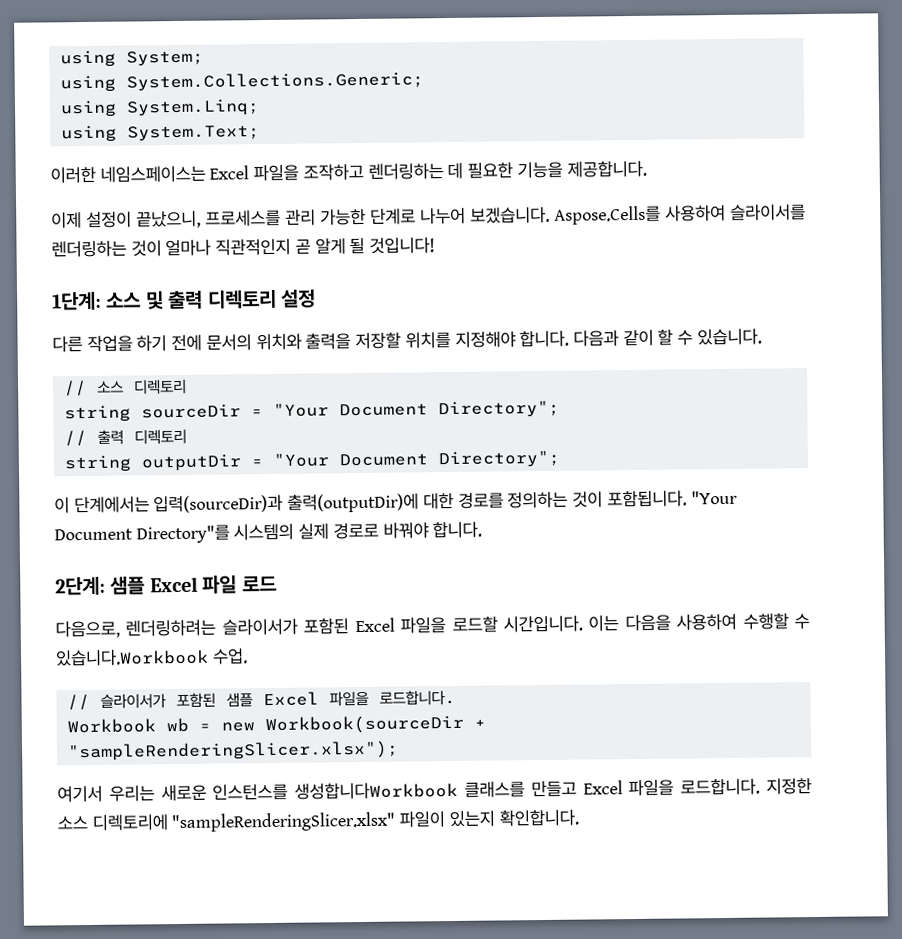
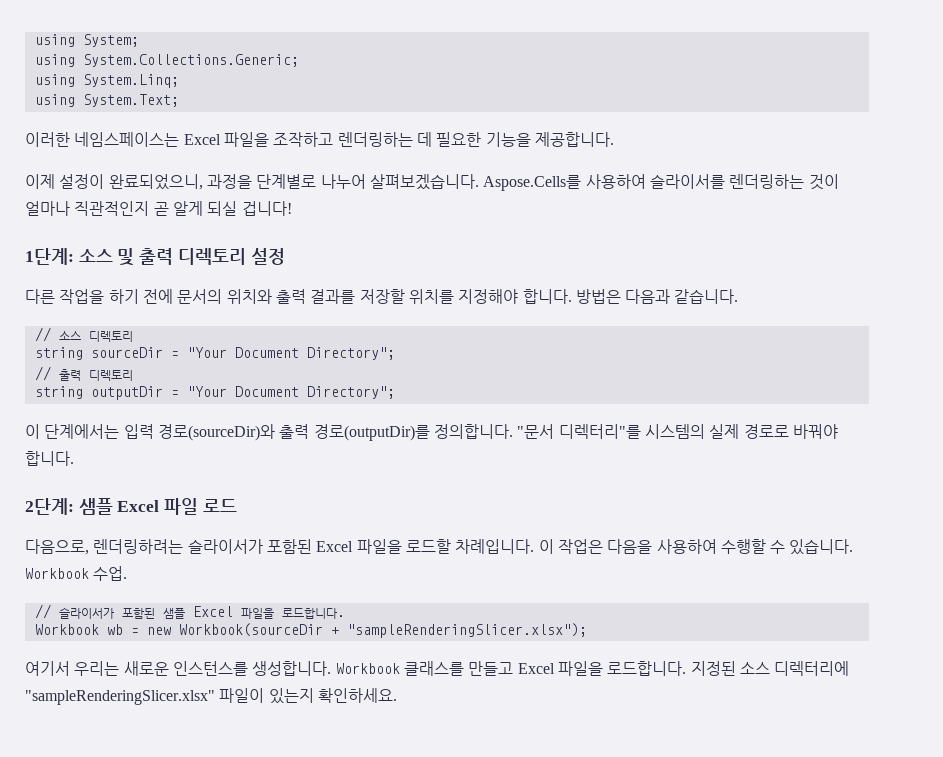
- 이제 설정이 끝났으니, 프로세스를 관리 가능한 단계로 나누어 보겠습니다.
+ 이제 설정이 완료되었으니, 과정을 단계별로 나누어 살펴보겠습니다.
- Aspose.Cells를 사용하여 슬라이서를 렌더링하는 것이 얼마나 직관적인지 곧 알게 될 것입니다!
+ Aspose.Cells를 사용하여 슬라이서를 렌더링하는 것이 얼마나 직관적인지 곧 알게 되실 겁니다!
- 다른 작업을 하기 전에 문서의 위치와 출력을 저장할 위치를 지정해야 합니다.
+ 다른 작업을 하기 전에 문서의 위치와 출력 결과를 저장할 위치를 지정해야 합니다.
- 다음과 같이 할 수 있습니다.
+ 방법은 다음과 같습니다.
- 이 단계에서는 입력(sourceDir)과 출력(outputDir)에 대한 경로를 정의하는 것이 포함됩니다. "Your Document Directory"를 시스템의 실제 경로로 바꿔야 합니다.
+ 이 단계에서는 입력 경로(sourceDir)와 출력 경로(outputDir)를 정의합니다. "문서 디렉터리"를 시스템의 실제 경로로 바꿔야 합니다.
- 다음으로, 렌더링하려는 슬라이서가 포함된 Excel 파일을 로드할 시간입니다. 이는 다음을 사용하여 수행할 수 있습니다.Workbook 수업.
+ 다음으로, 렌더링하려는 슬라이서가 포함된 Excel 파일을 로드할 차례입니다. 이 작업은 다음을 사용하여 수행할 수 있습니다. Workbook 수업.
- 여기서 우리는 새로운 인스턴스를 생성합니다Workbook 클래스를 만들고 Excel 파일을 로드합니다.
+ 여기서 우리는 새로운 인스턴스를 생성합니다. Workbook 클래스를 만들고 Excel 파일을 로드합니다.
- 지정한 소스 디렉토리에 "sampleRenderingSlicer.xlsx" 파일이 있는지 확인합니다.
+ 지정된 소스 디렉터리에 "sampleRenderingSlicer.xlsx" 파일이 있는지 확인하세요.

